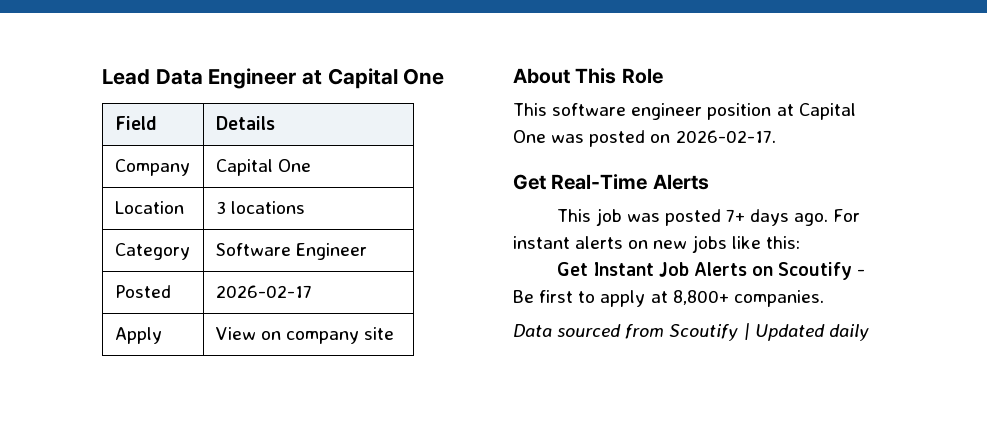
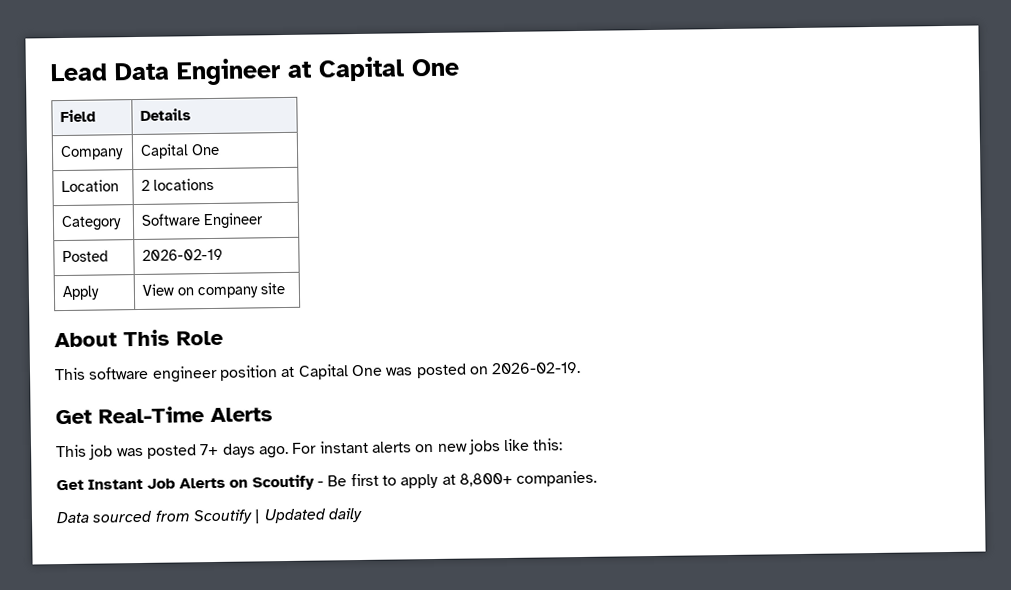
- Location | 3 locations
+ Location | 2 locations
- Posted | 2026-02-17
+ Posted | 2026-02-19
- This software engineer position at Capital One was posted on 2026-02-17.
+ This software engineer position at Capital One was posted on 2026-02-19.

